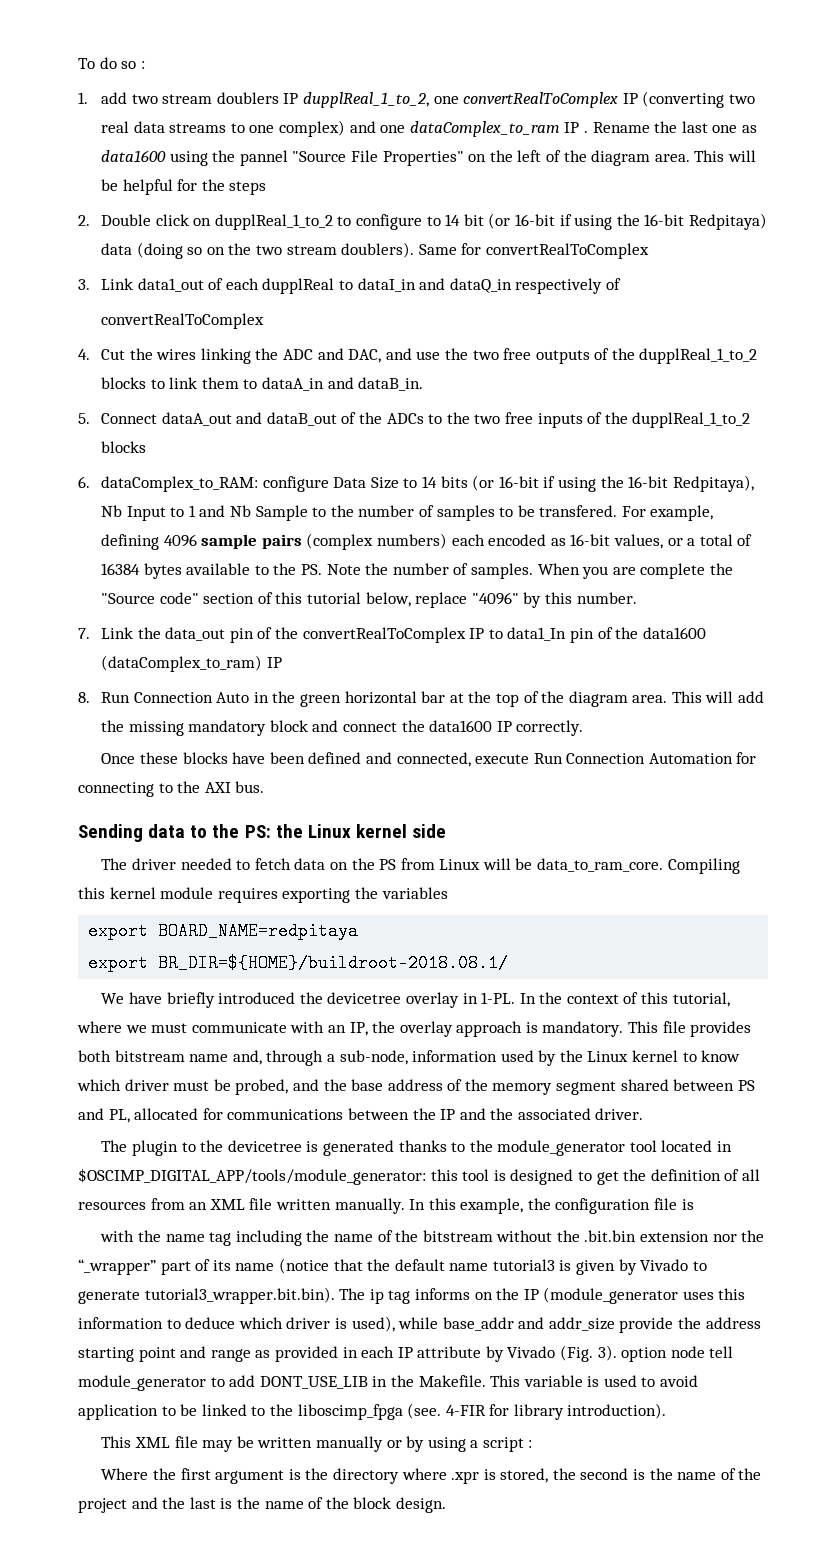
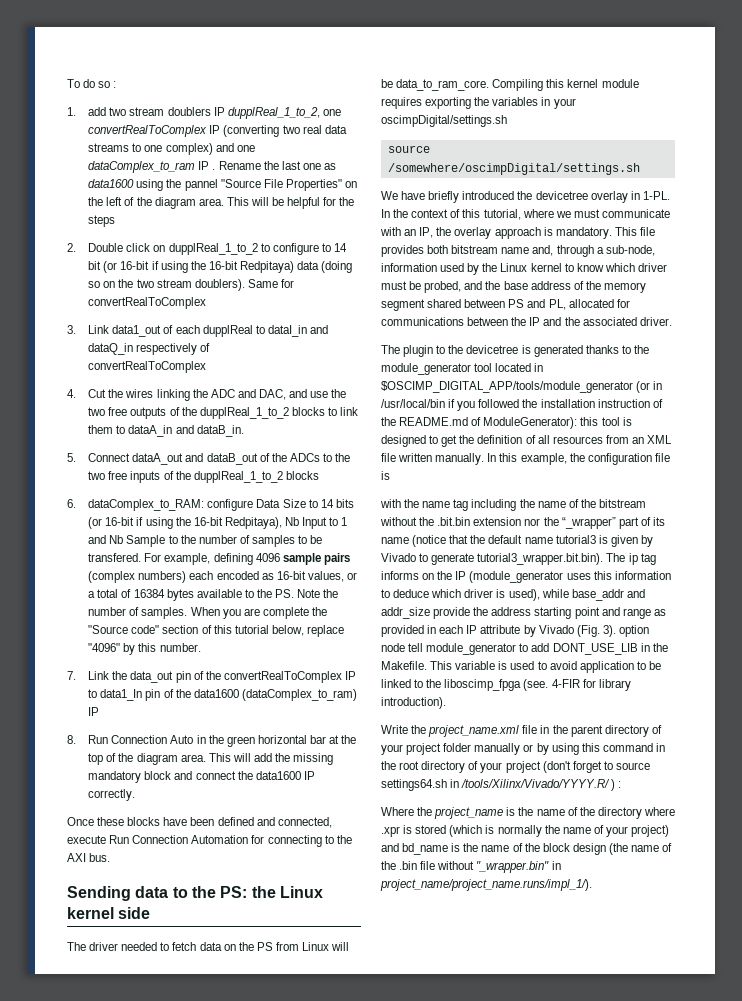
- Compiling this kernel module requires exporting the variables
- export BOARD_NAME=redpitaya
- export BR_DIR=${HOME}/buildroot-2018.08.1/
+ Compiling this kernel module requires exporting the variables in your oscimpDigital/settings.sh
+ source /somewhere/oscimpDigital/settings.sh
- The plugin to the devicetree is generated thanks to the module_generator tool located in $OSCIMP_DIGITAL_APP/tools/module_generator: this tool is designed to get the definition of all resources from an XML file written manually.
+ The plugin to the devicetree is generated thanks to the module_generator tool located in $OSCIMP_DIGITAL_APP/tools/module_generator (or in /usr/local/bin if you followed the installation instruction of the README.md of ModuleGenerator): this tool is designed to get the definition of all resources from an XML file written manually.
- This XML file may be written manually or by using a script :
- Where the first argument is the directory where .xpr is stored, the second is the name of the project and the last is the name of the block design.
+ Write the project_name.xml file in the parent directory of your project folder manually or by using this command in the root directory of your project (don't forget to source settings64.sh in /tools/Xilinx/Vivado/YYYY.R/ ) :
+ Where the project_name is the name of the directory where .xpr is stored (which is normally the name of your project) and bd_name is the name of the block design (the name of the .bin file without "_wrapper.bin" in project_name/project_name.runs/impl_1/).

